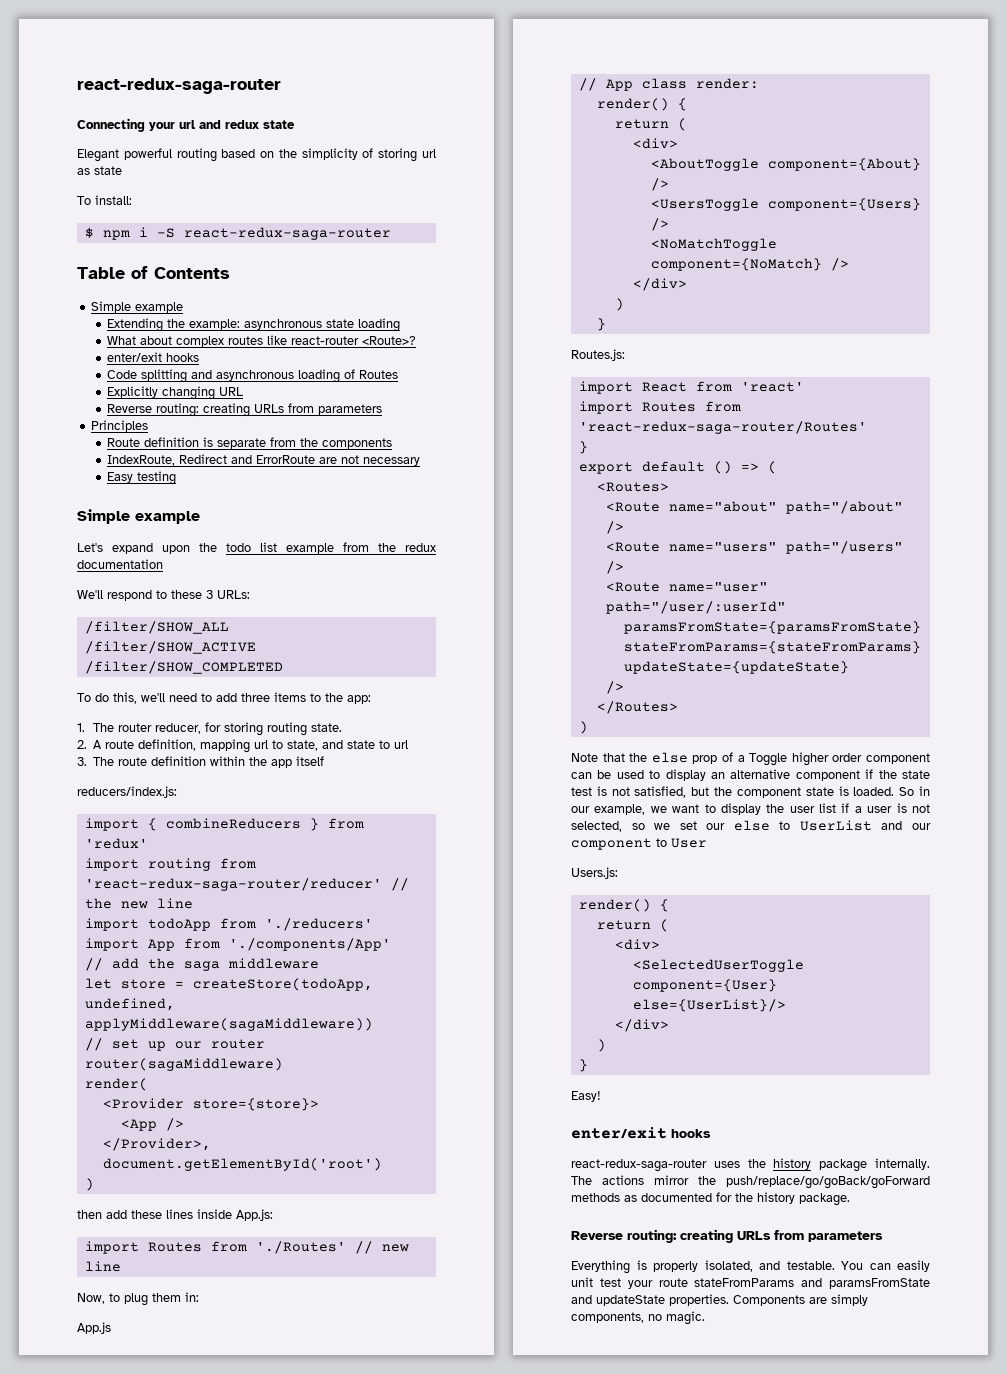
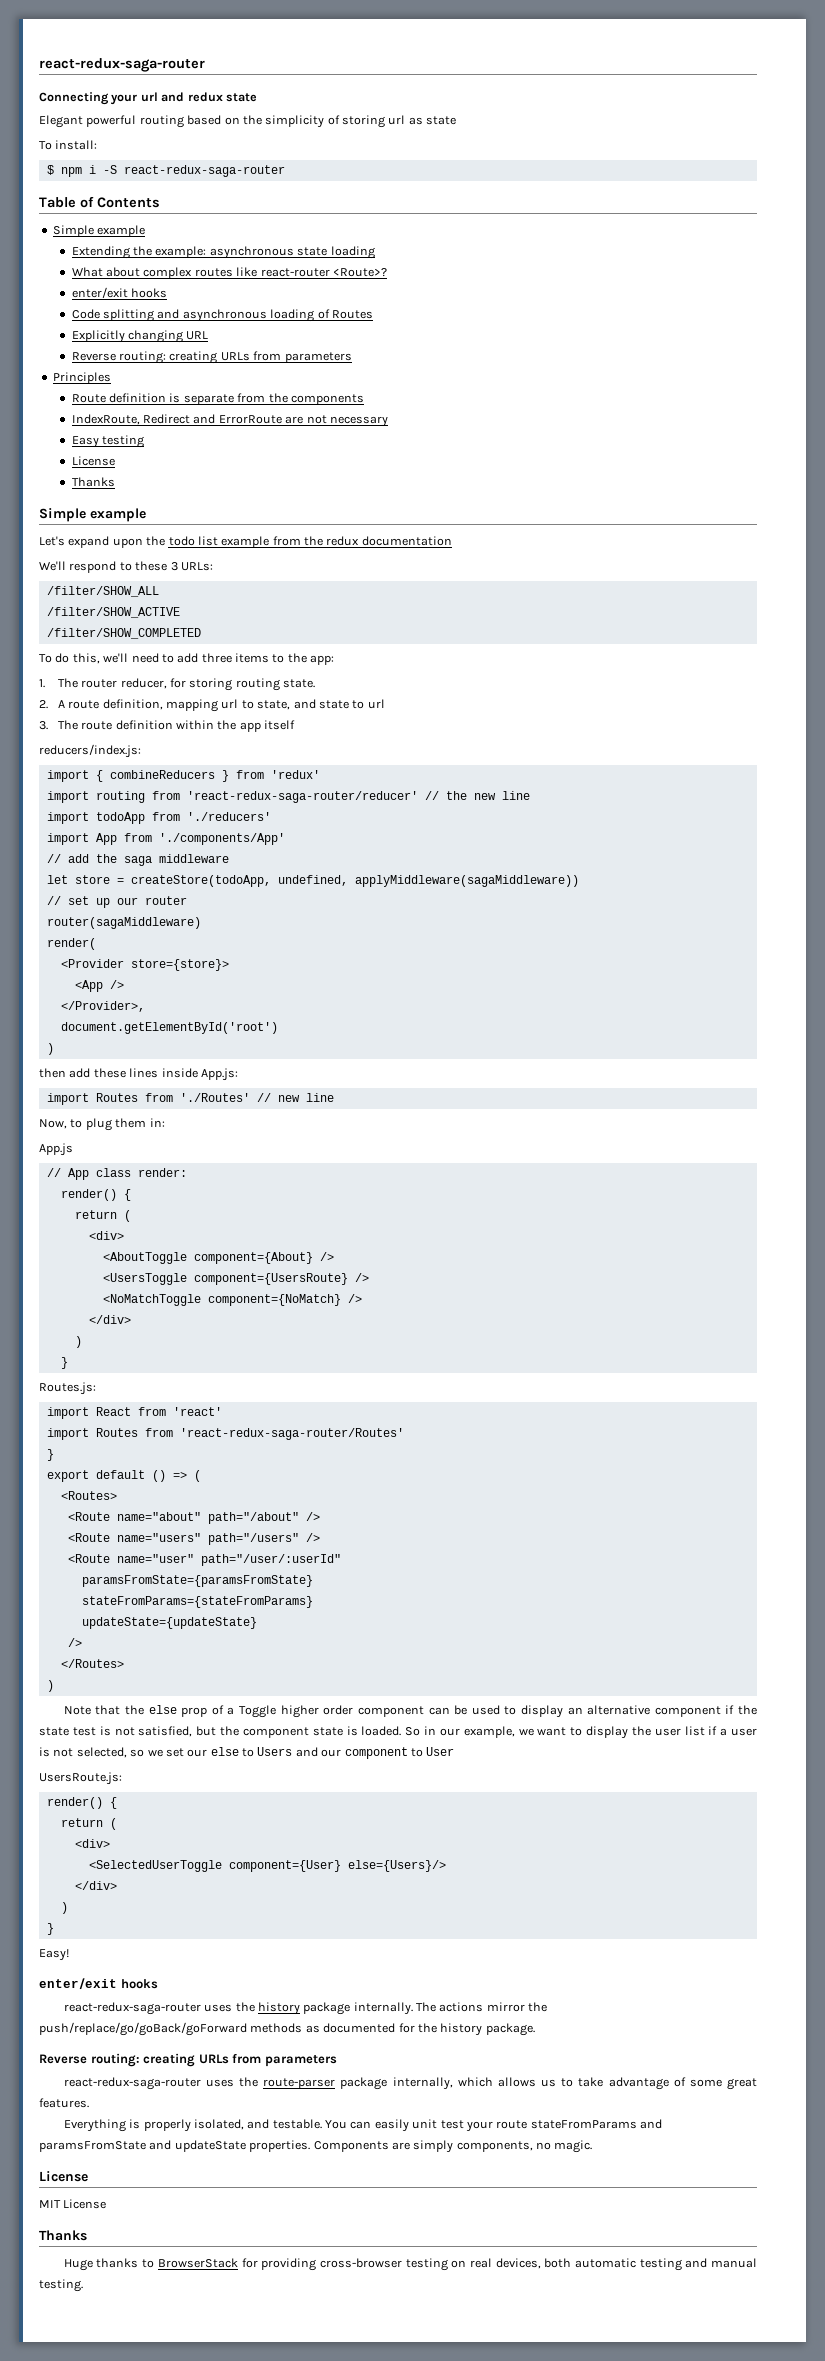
  Easy testing
+ License
+ Thanks
- <UsersToggle component={Users} />
+ <UsersToggle component={UsersRoute} />
- So in our example, we want to display the user list if a user is not selected, so we set our else to UserList and our component to User
+ So in our example, we want to display the user list if a user is not selected, so we set our else to Users and our component to User
- Users.js:
+ UsersRoute.js:
- <SelectedUserToggle component={User} else={UserList}/>
+ <SelectedUserToggle component={User} else={Users}/>
+ react-redux-saga-router uses the route-parser package internally, which allows us to take advantage of some great features.
  Components are simply components, no magic.
+ License
+ MIT License
+ Thanks
+ Huge thanks to BrowserStack for providing cross-browser testing on real devices, both automatic testing and manual testing.

